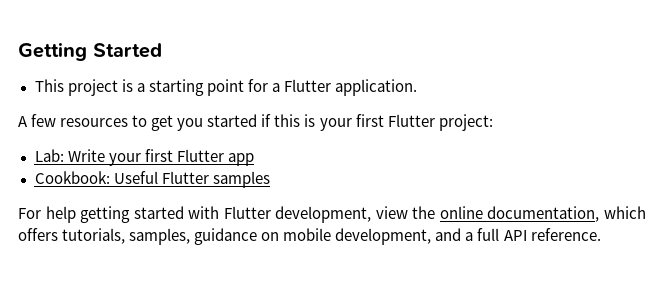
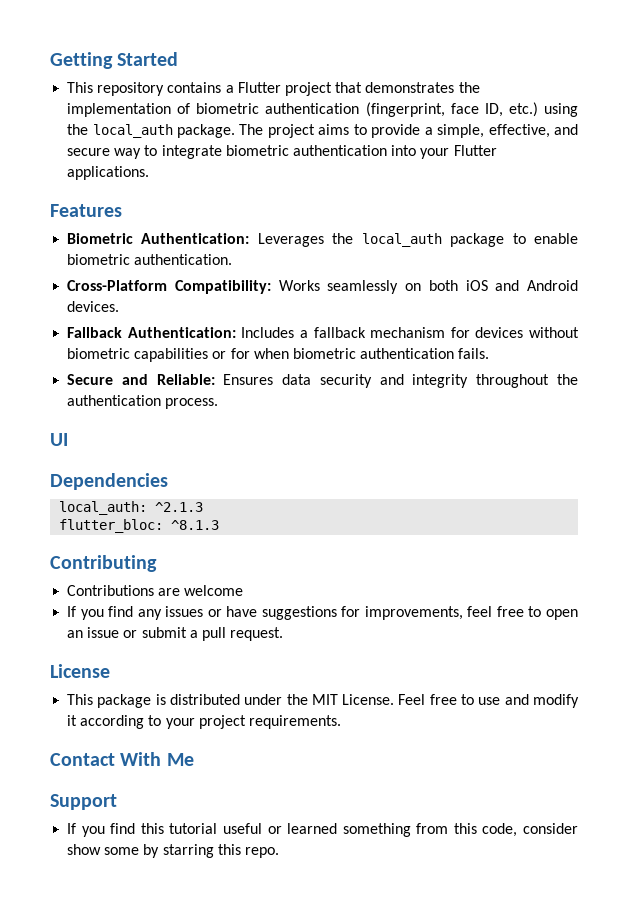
- This project is a starting point for a Flutter application.
- A few resources to get you started if this is your first Flutter project:
- Lab: Write your first Flutter app
- Cookbook: Useful Flutter samples
- For help getting started with Flutter development, view the online documentation, which offers tutorials, samples, guidance on mobile development, and a full API reference.
+ This repository contains a Flutter project that demonstrates the implementation of biometric authentication (fingerprint, face ID, etc.) using the local_auth package. The project aims to provide a simple, effective, and secure way to integrate biometric authentication into your Flutter applications.
+ Features
+ Biometric Authentication: Leverages the local_auth package to enable biometric authentication.
+ Cross-Platform Compatibility: Works seamlessly on both iOS and Android devices.
+ Fallback Authentication: Includes a fallback mechanism for devices without biometric capabilities or for when biometric authentication fails.
+ Secure and Reliable: Ensures data security and integrity throughout the authentication process.
+ UI
+ Dependencies
+ local_auth: ^2.1.3
+ flutter_bloc: ^8.1.3
+ Contributing
+ Contributions are welcome
+ If you find any issues or have suggestions for improvements, feel free to open an issue or submit a pull request.
+ License
+ This package is distributed under the MIT License. Feel free to use and modify it according to your project requirements.
+ Contact With Me
+ Support
+ If you find this tutorial useful or learned something from this code, consider show some by starring this repo.

